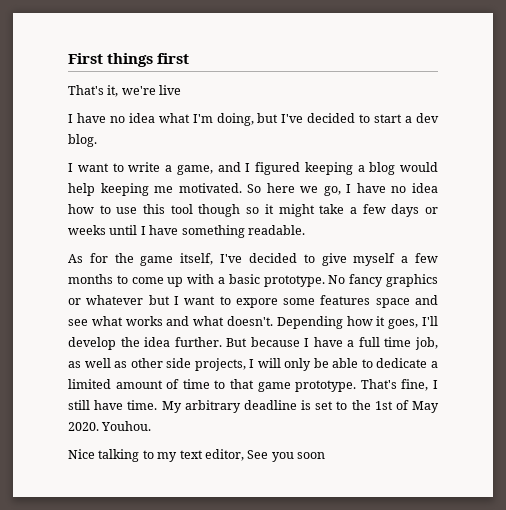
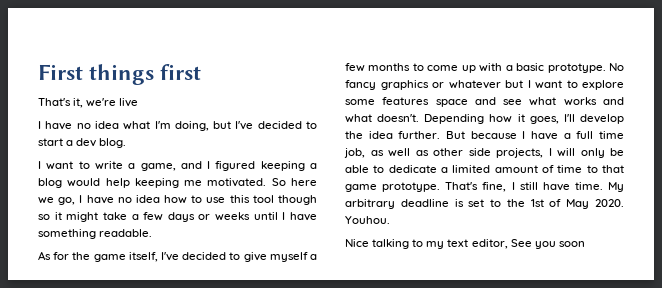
- No fancy graphics or whatever but I want to expore some features space and see what works and what doesn't.
+ No fancy graphics or whatever but I want to explore some features space and see what works and what doesn't.

